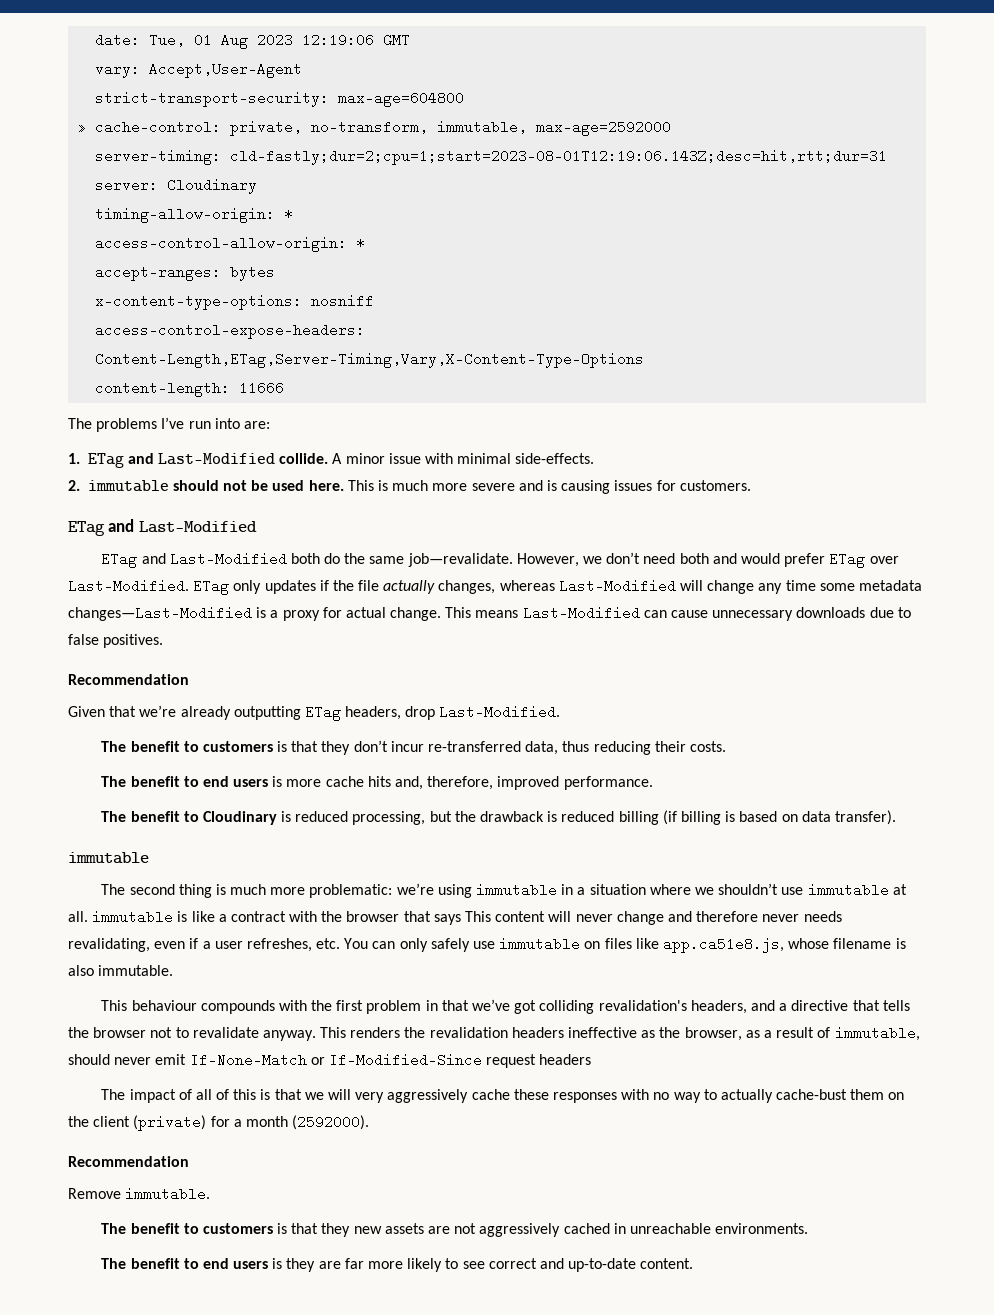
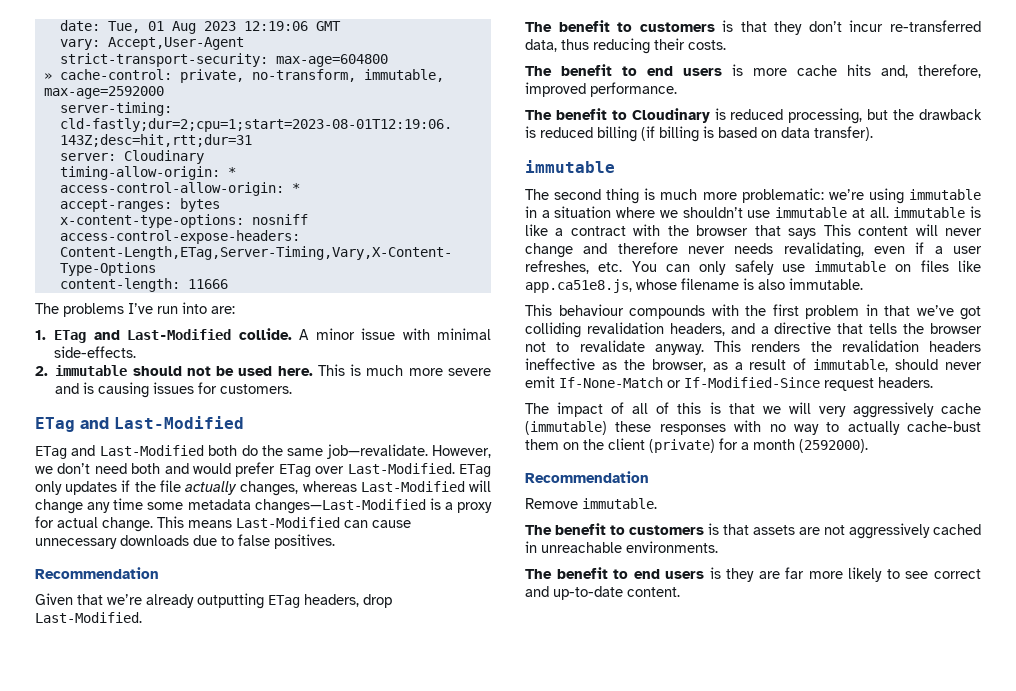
- This behaviour compounds with the first problem in that we’ve got colliding revalidation's headers, and a directive that tells the browser not to revalidate anyway.
+ This behaviour compounds with the first problem in that we’ve got colliding revalidation headers, and a directive that tells the browser not to revalidate anyway.
- This renders the revalidation headers ineffective as the browser, as a result of immutable, should never emit If-None-Match or If-Modified-Since request headers
+ This renders the revalidation headers ineffective as the browser, as a result of immutable, should never emit If-None-Match or If-Modified-Since request headers.
- The impact of all of this is that we will very aggressively cache these responses with no way to actually cache-bust them on the client (private) for a month (2592000).
+ The impact of all of this is that we will very aggressively cache (immutable) these responses with no way to actually cache-bust them on the client (private) for a month (2592000).
- The benefit to customers is that they new assets are not aggressively cached in unreachable environments.
+ The benefit to customers is that assets are not aggressively cached in unreachable environments.

